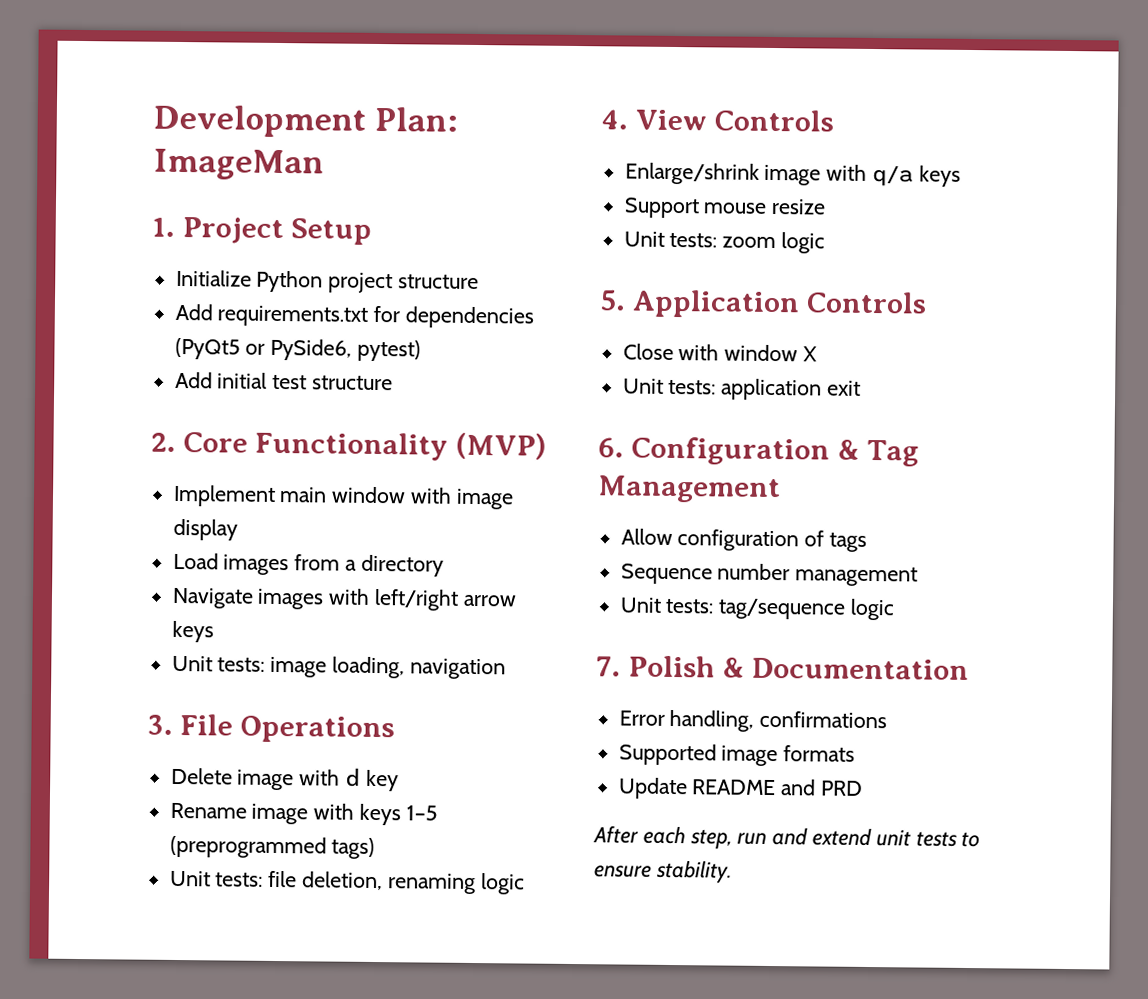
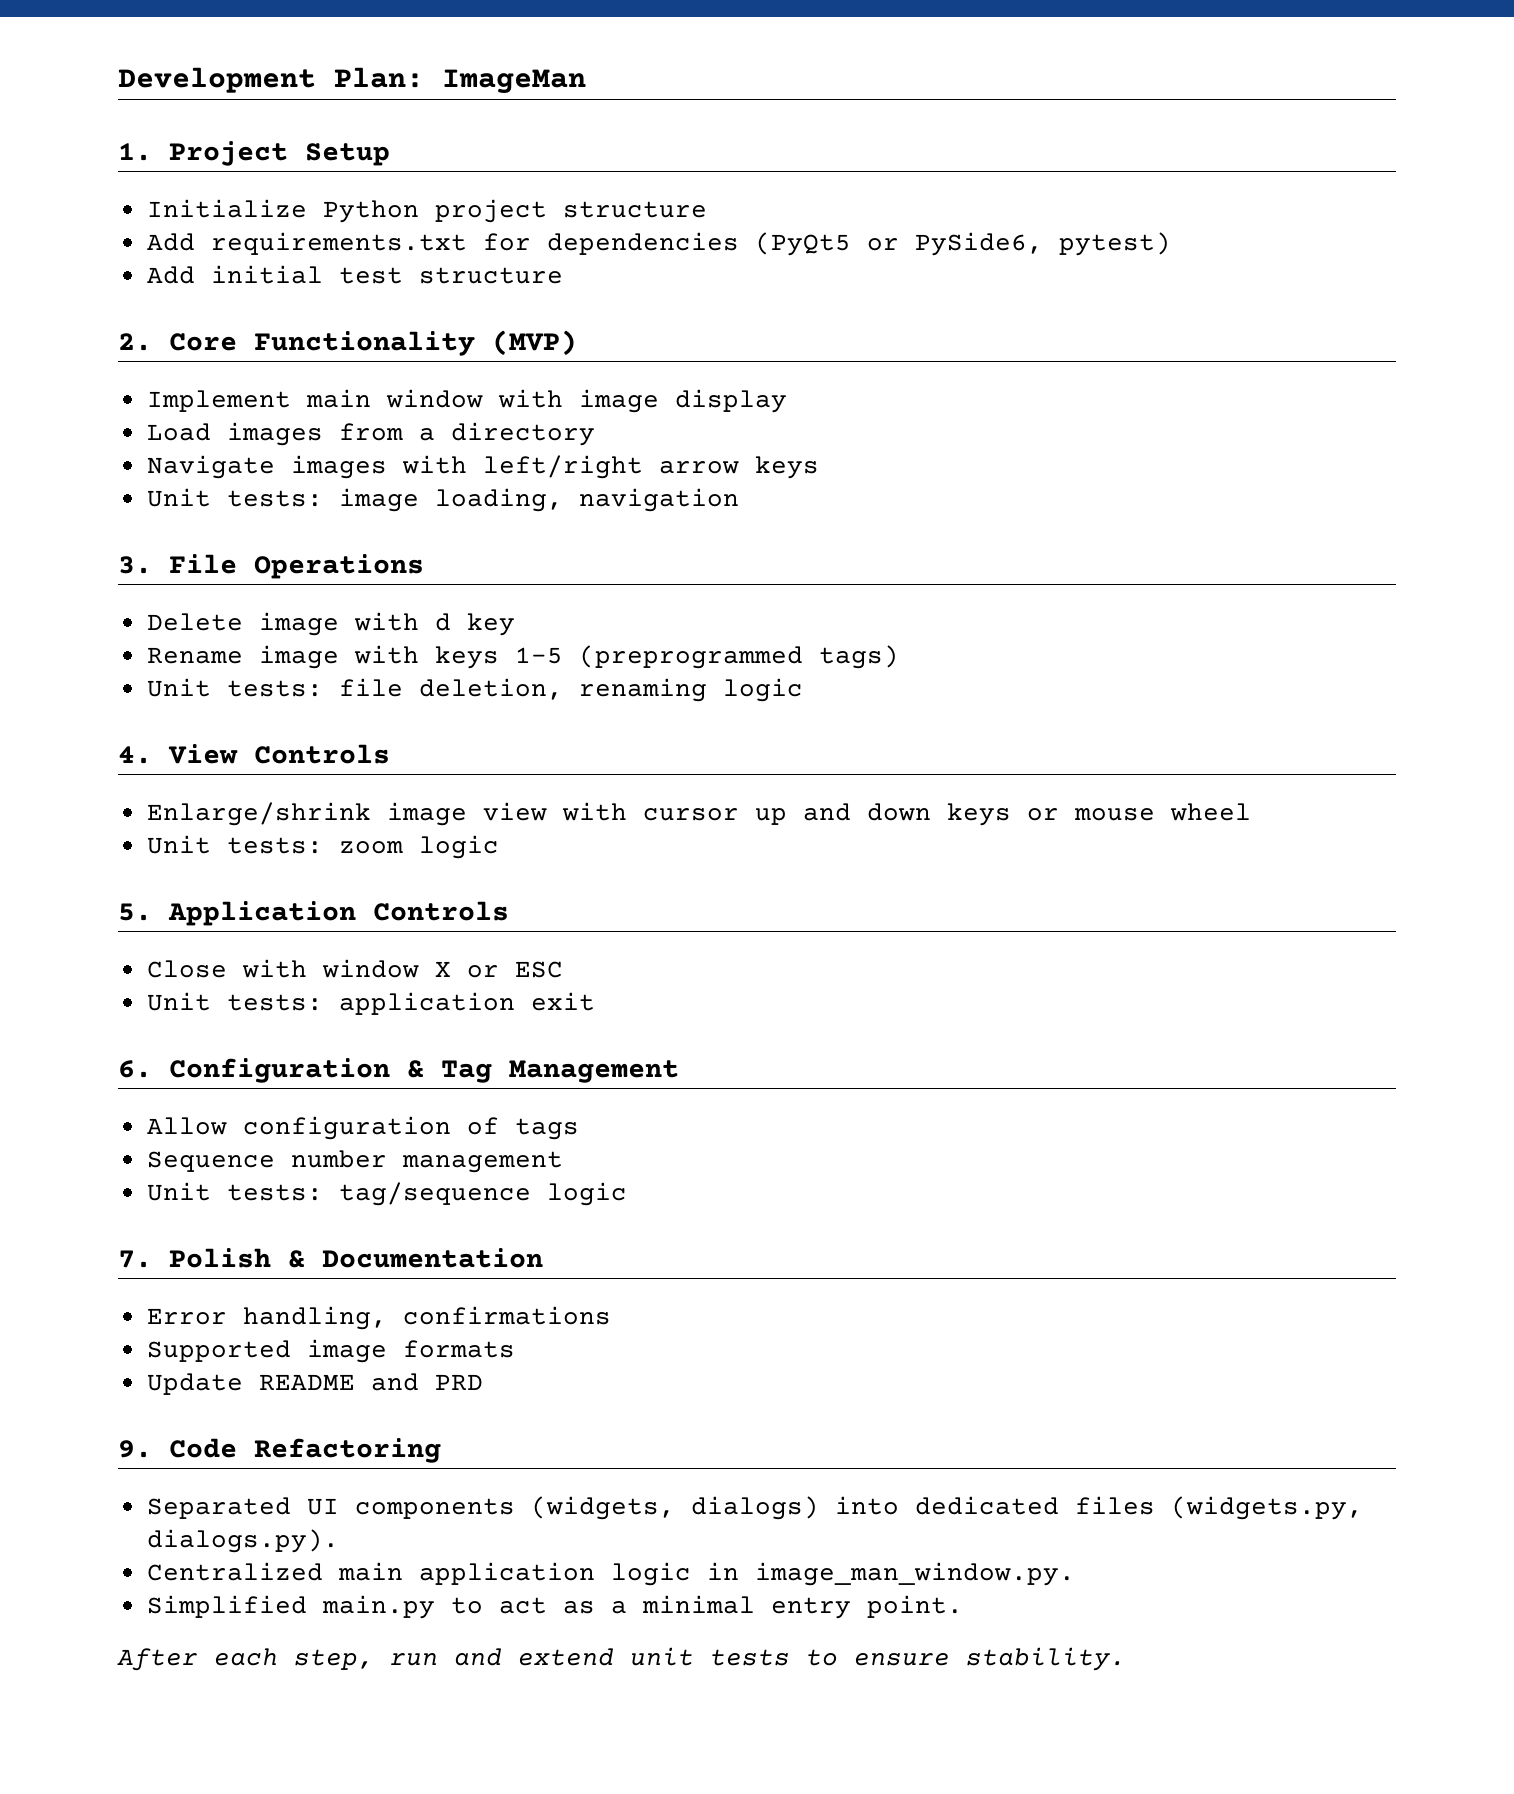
- Enlarge/shrink image with q/a keys
- Support mouse resize
+ Enlarge/shrink image view with cursor up and down keys or mouse wheel
- Close with window X
+ Close with window X or ESC
+ 9. Code Refactoring
+ Separated UI components (widgets, dialogs) into dedicated files (widgets.py, dialogs.py).
+ Centralized main application logic in image_man_window.py.
+ Simplified main.py to act as a minimal entry point.

